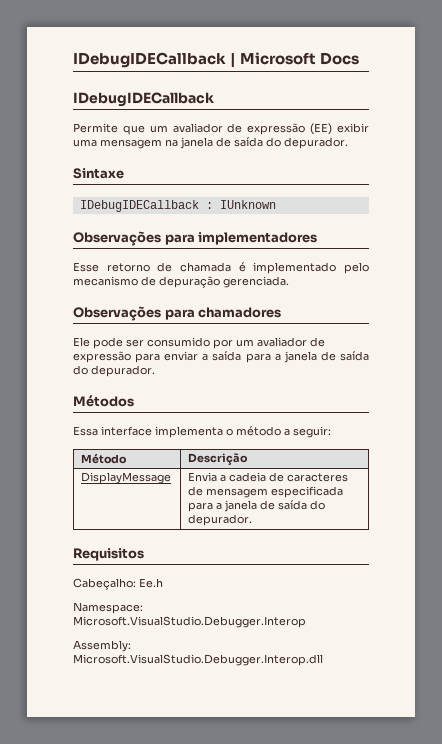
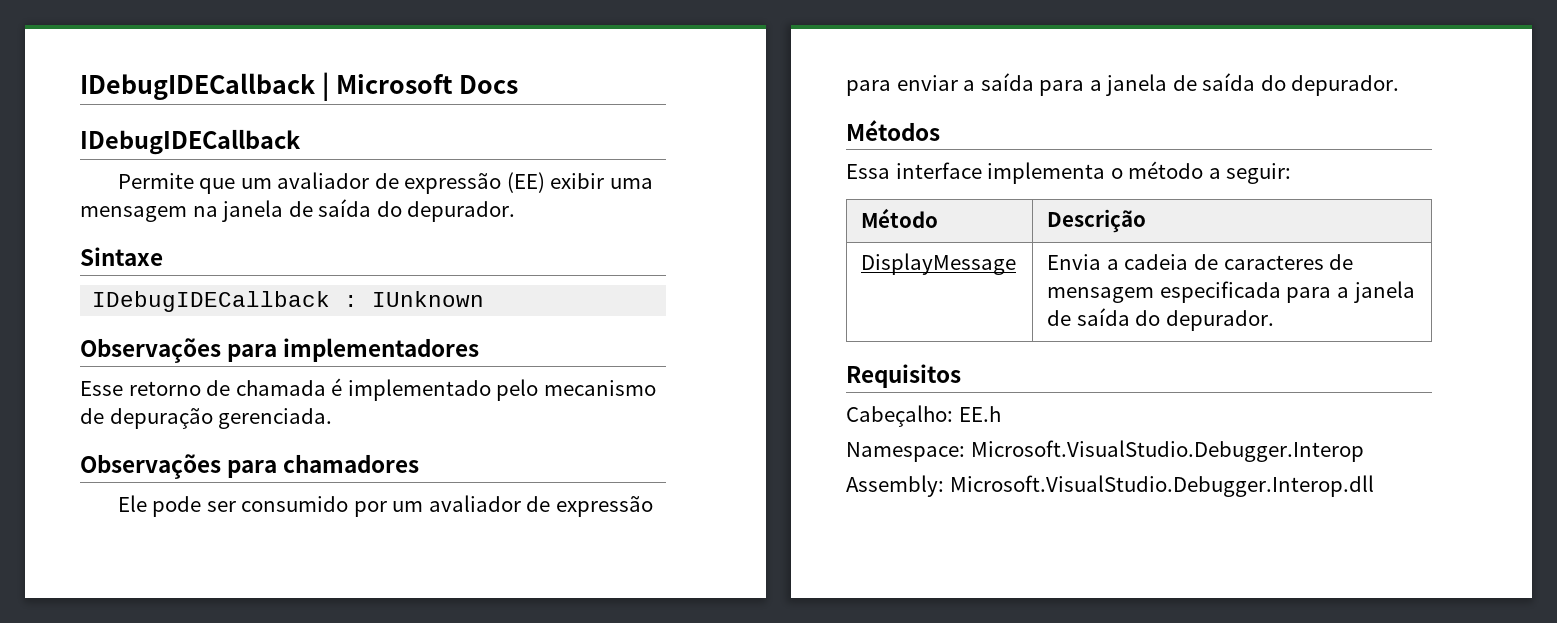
- Cabeçalho: Ee.h
+ Cabeçalho: EE.h

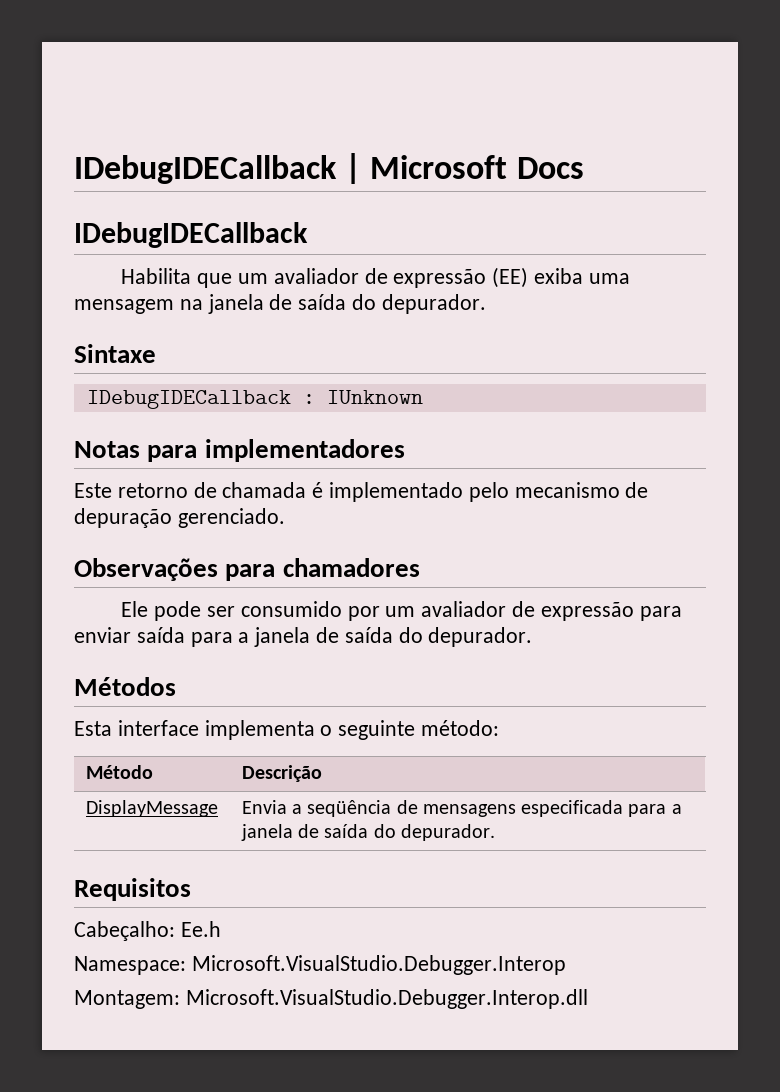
- Permite que um avaliador de expressão (EE) exibir uma mensagem na janela de saída do depurador.
+ Habilita que um avaliador de expressão (EE) exiba uma mensagem na janela de saída do depurador.
- Observações para implementadores
+ Notas para implementadores
- Esse retorno de chamada é implementado pelo mecanismo de depuração gerenciada.
+ Este retorno de chamada é implementado pelo mecanismo de depuração gerenciado.
- Ele pode ser consumido por um avaliador de expressão para enviar a saída para a janela de saída do depurador.
+ Ele pode ser consumido por um avaliador de expressão para enviar saída para a janela de saída do depurador.
- Essa interface implementa o método a seguir:
+ Esta interface implementa o seguinte método:
- DisplayMessage | Envia a cadeia de caracteres de mensagem especificada para a janela de saída do depurador.
+ DisplayMessage | Envia a seqüência de mensagens especificada para a janela de saída do depurador.
- Cabeçalho: EE.h
+ Cabeçalho: Ee.h
- Assembly: Microsoft.VisualStudio.Debugger.Interop.dll
+ Montagem: Microsoft.VisualStudio.Debugger.Interop.dll

